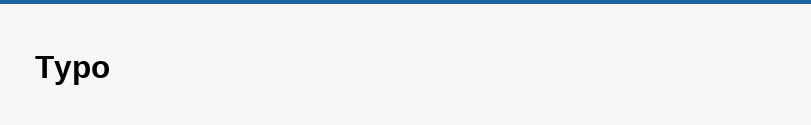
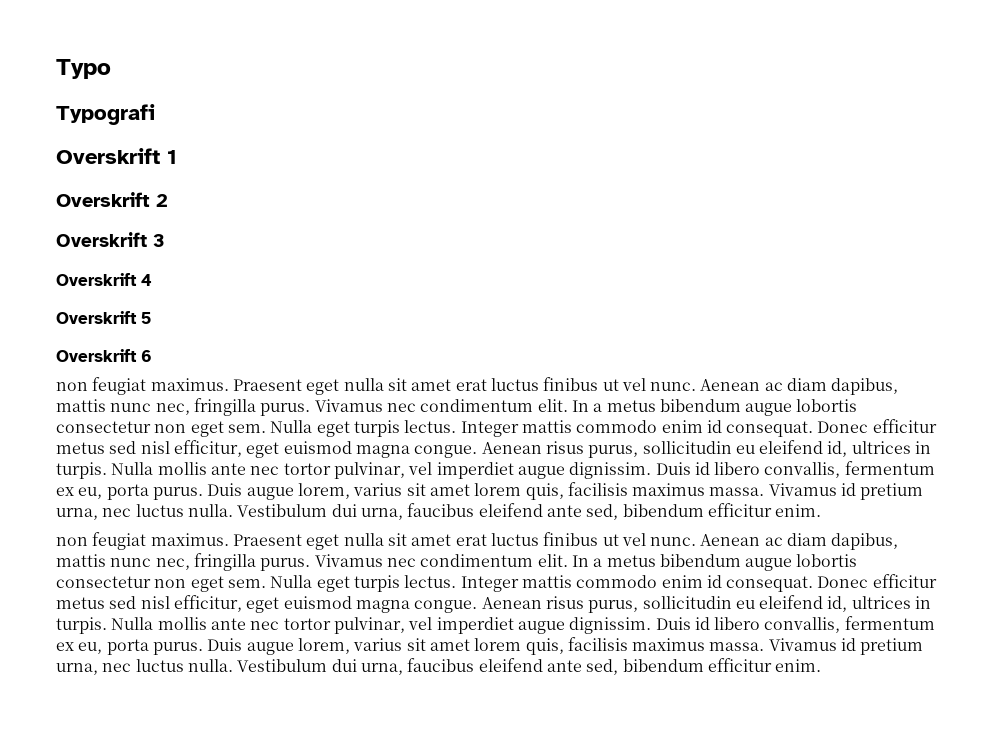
+ Typografi
+ Overskrift 1
+ Overskrift 2
+ Overskrift 3
+ Overskrift 4
+ Overskrift 5
+ Overskrift 6
+ non feugiat maximus. Praesent eget nulla sit amet erat luctus finibus ut vel nunc. Aenean ac diam dapibus, mattis nunc nec, fringilla purus. Vivamus nec condimentum elit. In a metus bibendum augue lobortis consectetur non eget sem. Nulla eget turpis lectus. Integer mattis commodo enim id consequat. Donec efficitur metus sed nisl efficitur, eget euismod magna congue. Aenean risus purus, sollicitudin eu eleifend id, ultrices in turpis. Nulla mollis ante nec tortor pulvinar, vel imperdiet augue dignissim. Duis id libero convallis, fermentum ex eu, porta purus. Duis augue lorem, varius sit amet lorem quis, facilisis maximus massa. Vivamus id pretium urna, nec luctus nulla. Vestibulum dui urna, faucibus eleifend ante sed, bibendum efficitur enim.
+ non feugiat maximus. Praesent eget nulla sit amet erat luctus finibus ut vel nunc. Aenean ac diam dapibus, mattis nunc nec, fringilla purus. Vivamus nec condimentum elit. In a metus bibendum augue lobortis consectetur non eget sem. Nulla eget turpis lectus. Integer mattis commodo enim id consequat. Donec efficitur metus sed nisl efficitur, eget euismod magna congue. Aenean risus purus, sollicitudin eu eleifend id, ultrices in turpis. Nulla mollis ante nec tortor pulvinar, vel imperdiet augue dignissim. Duis id libero convallis, fermentum ex eu, porta purus. Duis augue lorem, varius sit amet lorem quis, facilisis maximus massa. Vivamus id pretium urna, nec luctus nulla. Vestibulum dui urna, faucibus eleifend ante sed, bibendum efficitur enim.

